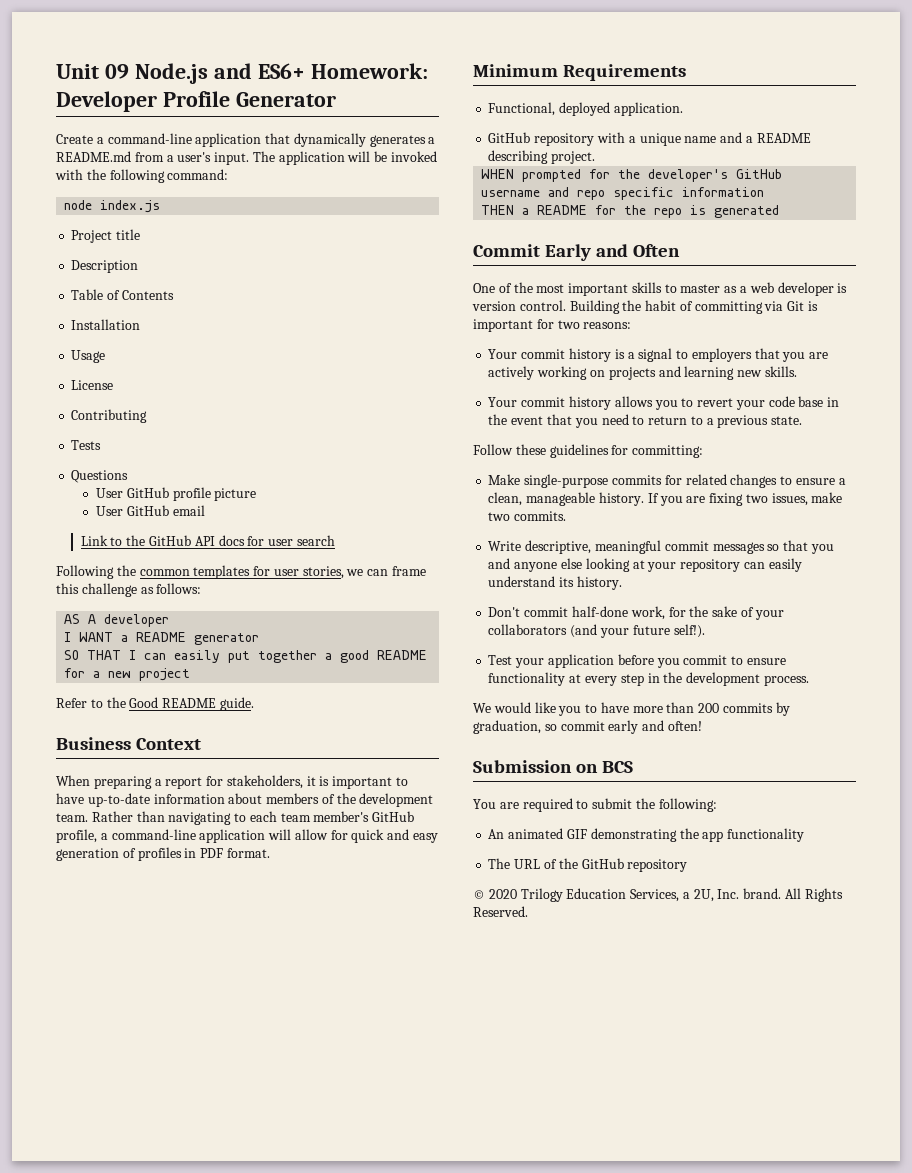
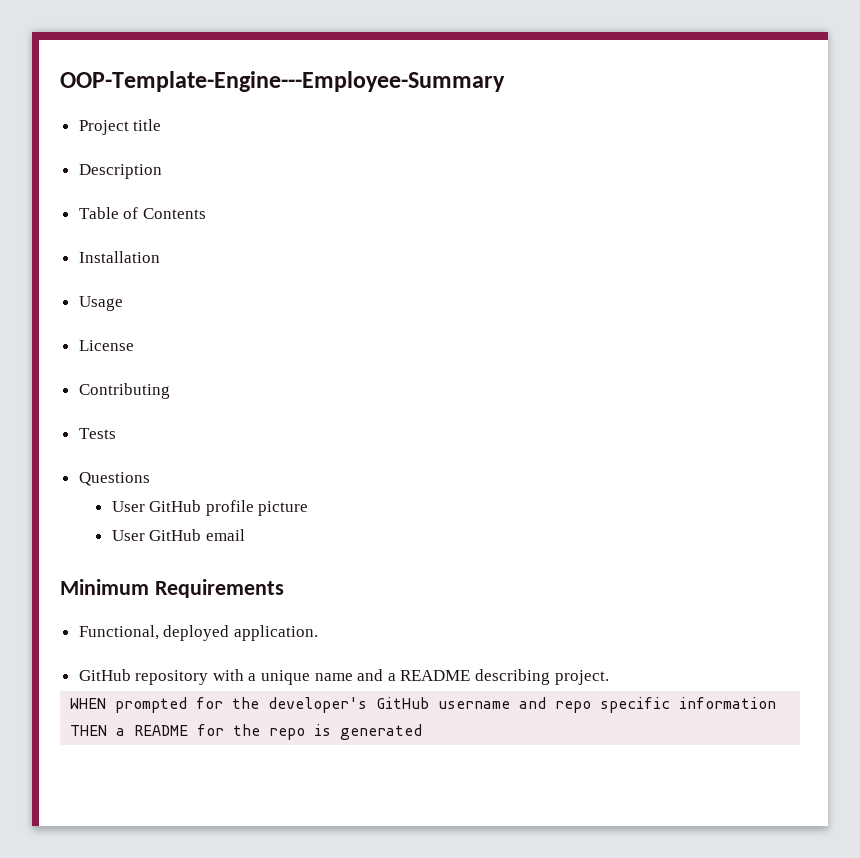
- Unit 09 Node.js and ES6+ Homework: Developer Profile Generator
- Create a command-line application that dynamically generates a README.md from a user's input. The application will be invoked with the following command:
- node index.js
+ OOP-Template-Engine---Employee-Summary
- Link to the GitHub API docs for user search
- Following the common templates for user stories, we can frame this challenge as follows:
- AS A developer
- I WANT a README generator
- SO THAT I can easily put together a good README for a new project
- Refer to the Good README guide.
- Business Context
- When preparing a report for stakeholders, it is important to have up-to-date information about members of the development team. Rather than navigating to each team member's GitHub profile, a command-line application will allow for quick and easy generation of profiles in PDF format.
- Commit Early and Often
- One of the most important skills to master as a web developer is version control. Building the habit of committing via Git is important for two reasons:
- Your commit history is a signal to employers that you are actively working on projects and learning new skills.
- Your commit history allows you to revert your code base in the event that you need to return to a previous state.
- Follow these guidelines for committing:
- Make single-purpose commits for related changes to ensure a clean, manageable history. If you are fixing two issues, make two commits.
- Write descriptive, meaningful commit messages so that you and anyone else looking at your repository can easily understand its history.
- Don't commit half-done work, for the sake of your collaborators (and your future self!).
- Test your application before you commit to ensure functionality at every step in the development process.
- We would like you to have more than 200 commits by graduation, so commit early and often!
- Submission on BCS
- You are required to submit the following:
- An animated GIF demonstrating the app functionality
- The URL of the GitHub repository
- © 2020 Trilogy Education Services, a 2U, Inc. brand. All Rights Reserved.

